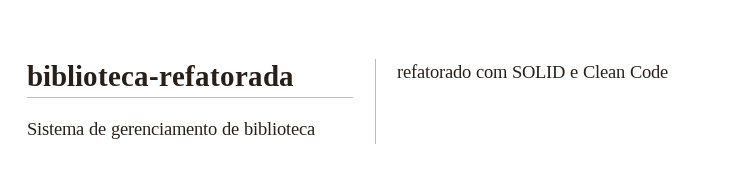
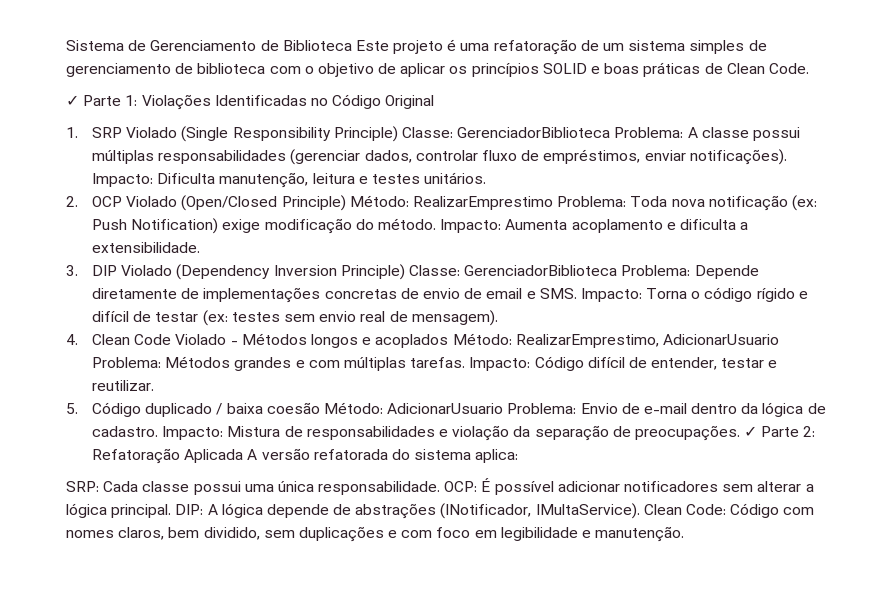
- biblioteca-refatorada
- Sistema de gerenciamento de biblioteca refatorado com SOLID e Clean Code
+ Sistema de Gerenciamento de Biblioteca Este projeto é uma refatoração de um sistema simples de gerenciamento de biblioteca com o objetivo de aplicar os princípios SOLID e boas práticas de Clean Code.
+ ✓ Parte 1: Violações Identificadas no Código Original
+ 1. SRP Violado (Single Responsibility Principle) Classe: GerenciadorBiblioteca Problema: A classe possui múltiplas responsabilidades (gerenciar dados, controlar fluxo de empréstimos, enviar notificações). Impacto: Dificulta manutenção, leitura e testes unitários.
+ 2. OCP Violado (Open/Closed Principle) Método: RealizarEmprestimo Problema: Toda nova notificação (ex: Push Notification) exige modificação do método. Impacto: Aumenta acoplamento e dificulta a extensibilidade.
+ 3. DIP Violado (Dependency Inversion Principle) Classe: GerenciadorBiblioteca Problema: Depende diretamente de implementações concretas de envio de email e SMS. Impacto: Torna o código rígido e difícil de testar (ex: testes sem envio real de mensagem).
+ 4. Clean Code Violado - Métodos longos e acoplados Método: RealizarEmprestimo, AdicionarUsuario Problema: Métodos grandes e com múltiplas tarefas. Impacto: Código difícil de entender, testar e reutilizar.
+ 5. Código duplicado / baixa coesão Método: AdicionarUsuario Problema: Envio de e-mail dentro da lógica de cadastro. Impacto: Mistura de responsabilidades e violação da separação de preocupações. ✓ Parte 2: Refatoração Aplicada A versão refatorada do sistema aplica:
+ SRP: Cada classe possui uma única responsabilidade. OCP: É possível adicionar notificadores sem alterar a lógica principal. DIP: A lógica depende de abstrações (INotificador, IMultaService). Clean Code: Código com nomes claros, bem dividido, sem duplicações e com foco em legibilidade e manutenção.

